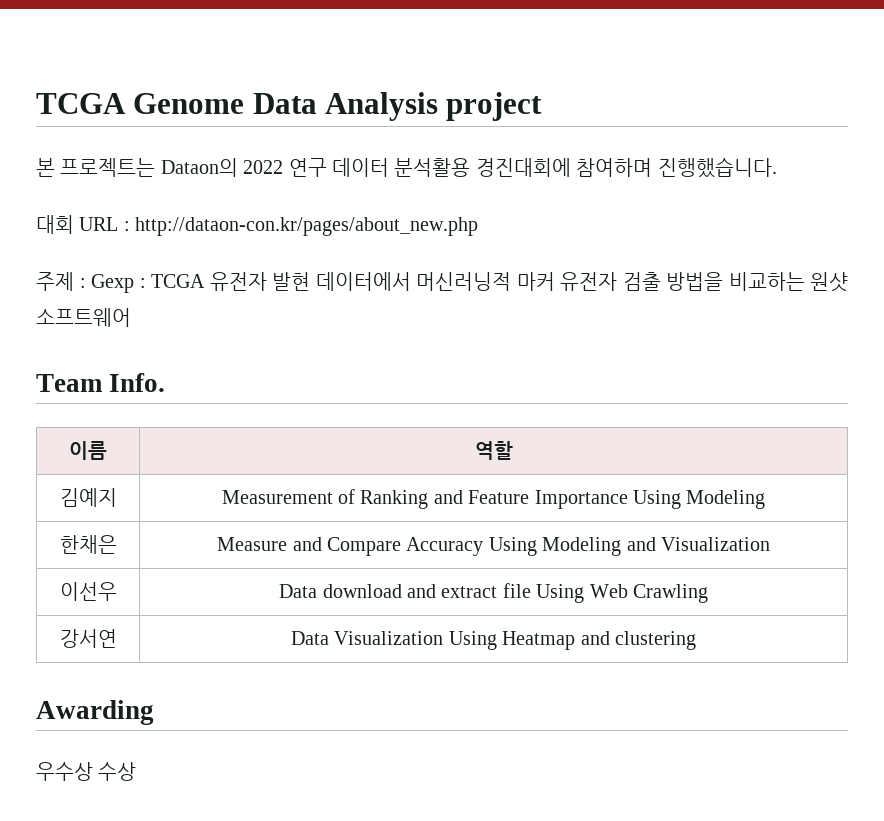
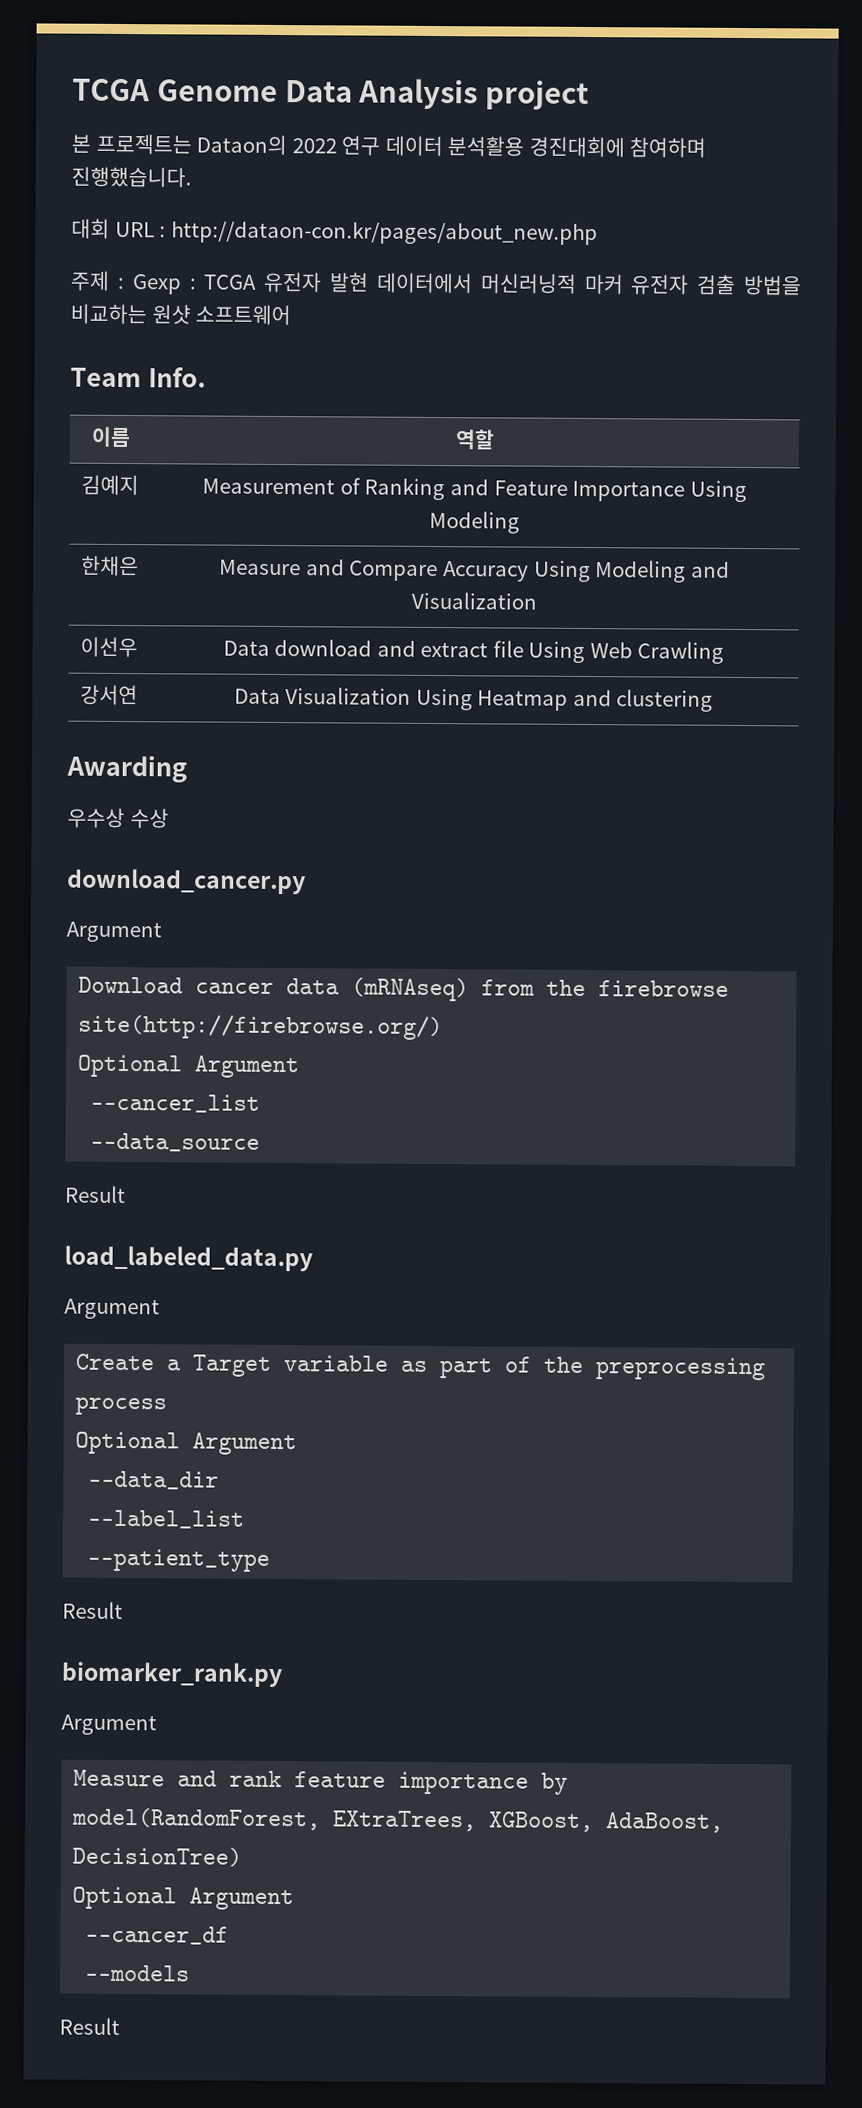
+ download_cancer.py
+ Argument
+ Download cancer data (mRNAseq) from the firebrowse site(http://firebrowse.org/)
+ Optional Argument
+ --cancer_list
+ --data_source
+ Result
+ load_labeled_data.py
+ Argument
+ Create a Target variable as part of the preprocessing process
+ Optional Argument
+ --data_dir
+ --label_list
+ --patient_type
+ Result
+ biomarker_rank.py
+ Argument
+ Measure and rank feature importance by model(RandomForest, EXtraTrees, XGBoost, AdaBoost, DecisionTree)
+ Optional Argument
+ --cancer_df
+ --models
+ Result

